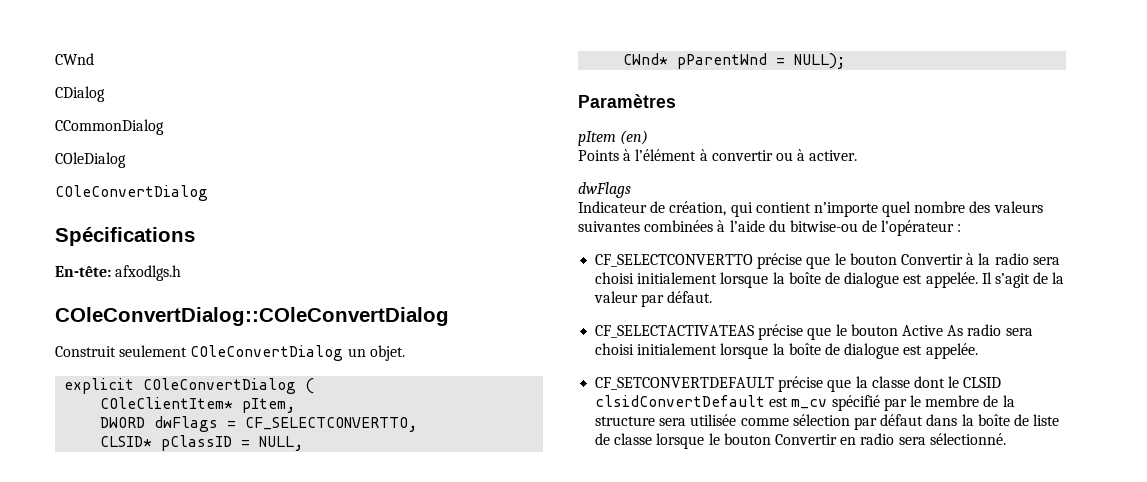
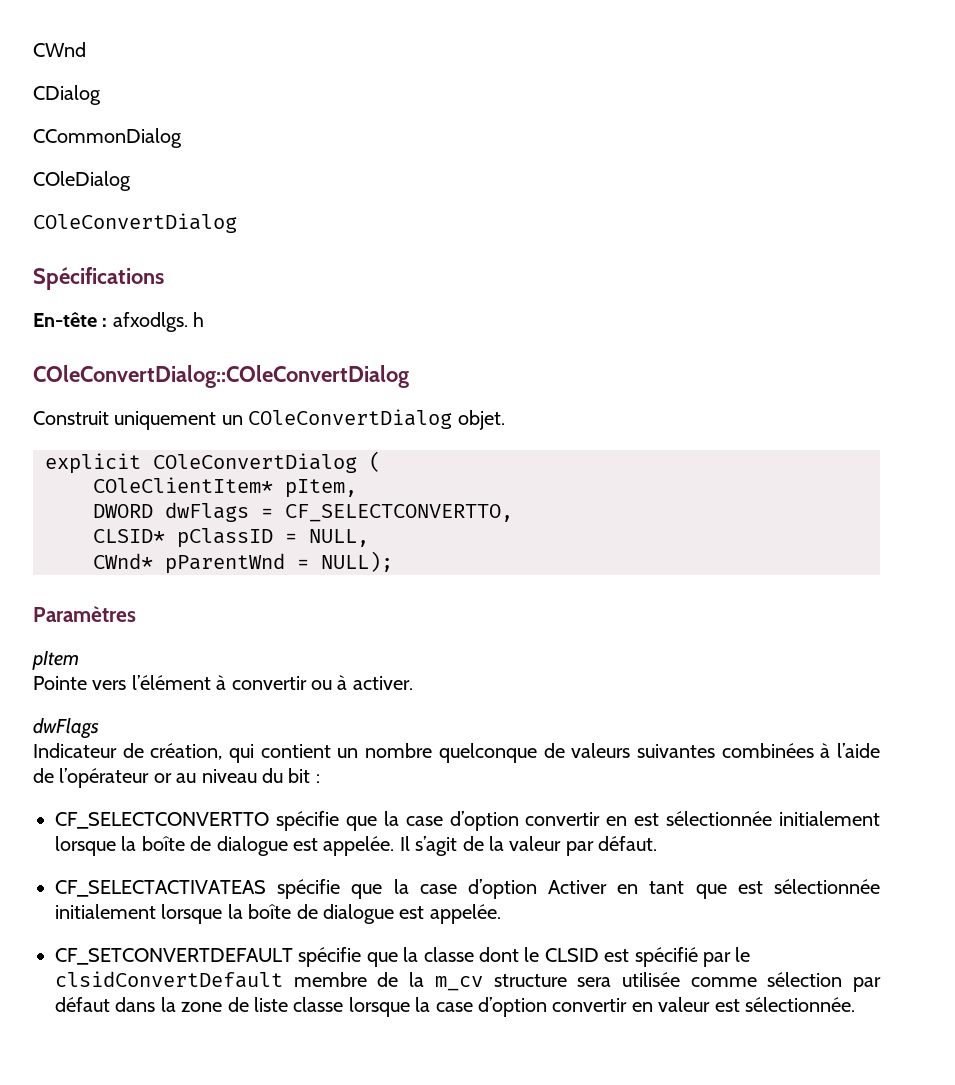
- En-tête: afxodlgs.h
+ En-tête : afxodlgs. h
- Construit seulement COleConvertDialog un objet.
+ Construit uniquement un COleConvertDialog objet.
- pItem (en)
- Points à l’élément à convertir ou à activer.
+ pItem
+ Pointe vers l’élément à convertir ou à activer.
- Indicateur de création, qui contient n’importe quel nombre des valeurs suivantes combinées à l’aide du bitwise-ou de l’opérateur :
- CF_SELECTCONVERTTO précise que le bouton Convertir à la radio sera choisi initialement lorsque la boîte de dialogue est appelée.
+ Indicateur de création, qui contient un nombre quelconque de valeurs suivantes combinées à l’aide de l’opérateur or au niveau du bit :
+ CF_SELECTCONVERTTO spécifie que la case d’option convertir en est sélectionnée initialement lorsque la boîte de dialogue est appelée.
- CF_SELECTACTIVATEAS précise que le bouton Active As radio sera choisi initialement lorsque la boîte de dialogue est appelée.
+ CF_SELECTACTIVATEAS spécifie que la case d’option Activer en tant que est sélectionnée initialement lorsque la boîte de dialogue est appelée.
- CF_SETCONVERTDEFAULT précise que la classe dont le CLSID clsidConvertDefault est m_cv spécifié par le membre de la structure sera utilisée comme sélection par défaut dans la boîte de liste de classe lorsque le bouton Convertir en radio sera sélectionné.
+ CF_SETCONVERTDEFAULT spécifie que la classe dont le CLSID est spécifié par le clsidConvertDefault membre de la m_cv structure sera utilisée comme sélection par défaut dans la zone de liste classe lorsque la case d’option convertir en valeur est sélectionnée.

